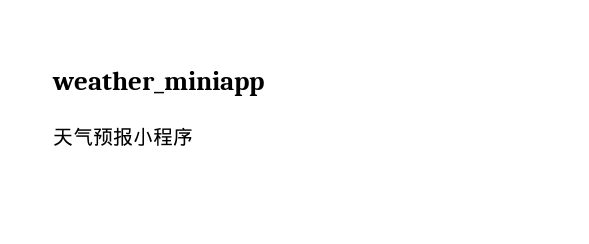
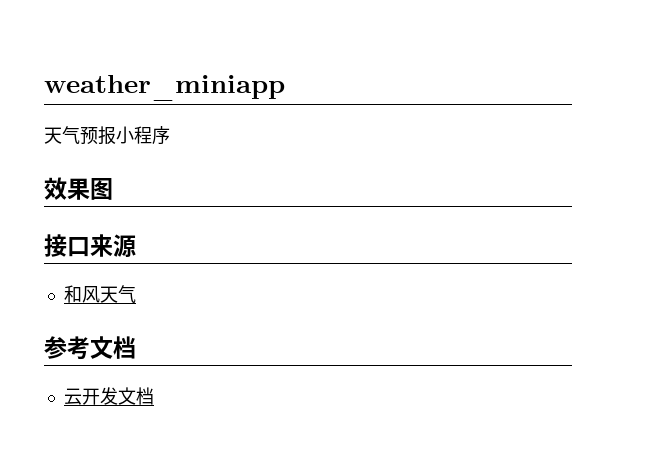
+ 效果图
+ 接口来源
+ 和风天气
+ 参考文档
+ 云开发文档

